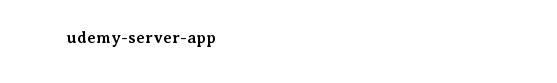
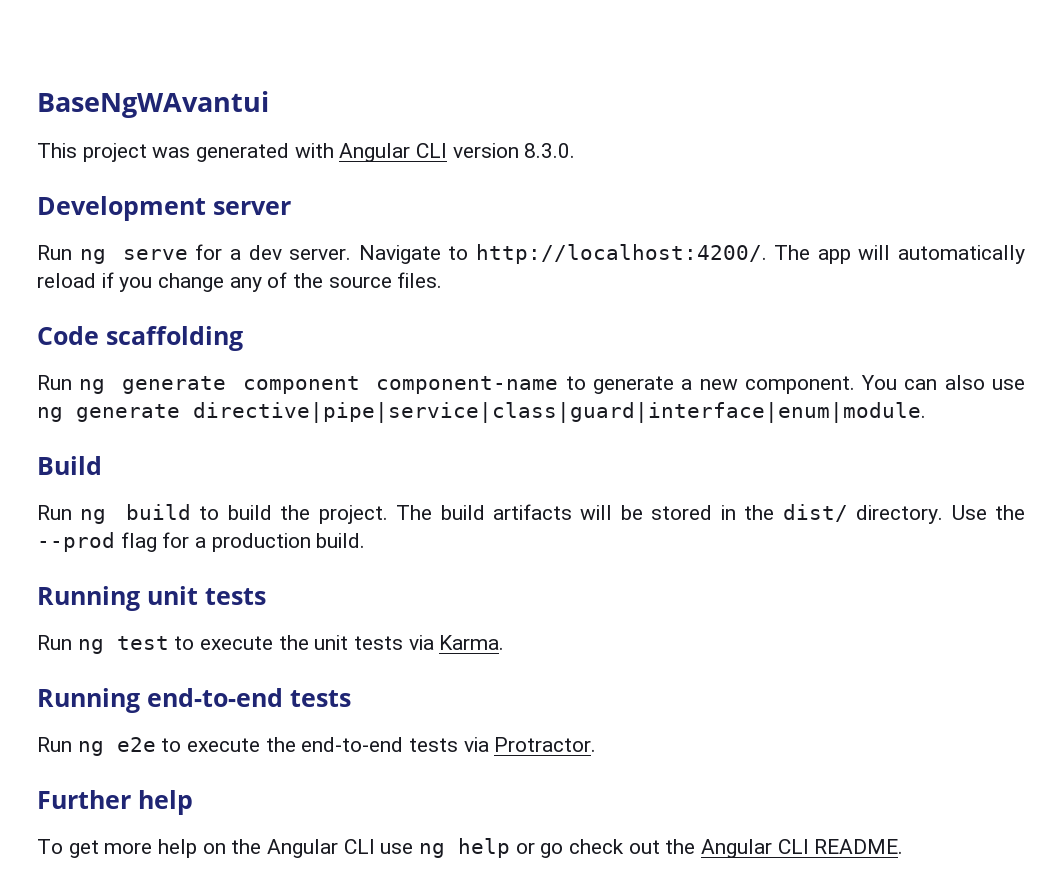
- udemy-server-app
+ BaseNgWAvantui
+ This project was generated with Angular CLI version 8.3.0.
+ Development server
+ Run ng serve for a dev server. Navigate to http://localhost:4200/. The app will automatically reload if you change any of the source files.
+ Code scaffolding
+ Run ng generate component component-name to generate a new component. You can also use ng generate directive|pipe|service|class|guard|interface|enum|module.
+ Build
+ Run ng build to build the project. The build artifacts will be stored in the dist/ directory. Use the --prod flag for a production build.
+ Running unit tests
+ Run ng test to execute the unit tests via Karma.
+ Running end-to-end tests
+ Run ng e2e to execute the end-to-end tests via Protractor.
+ Further help
+ To get more help on the Angular CLI use ng help or go check out the Angular CLI README.

